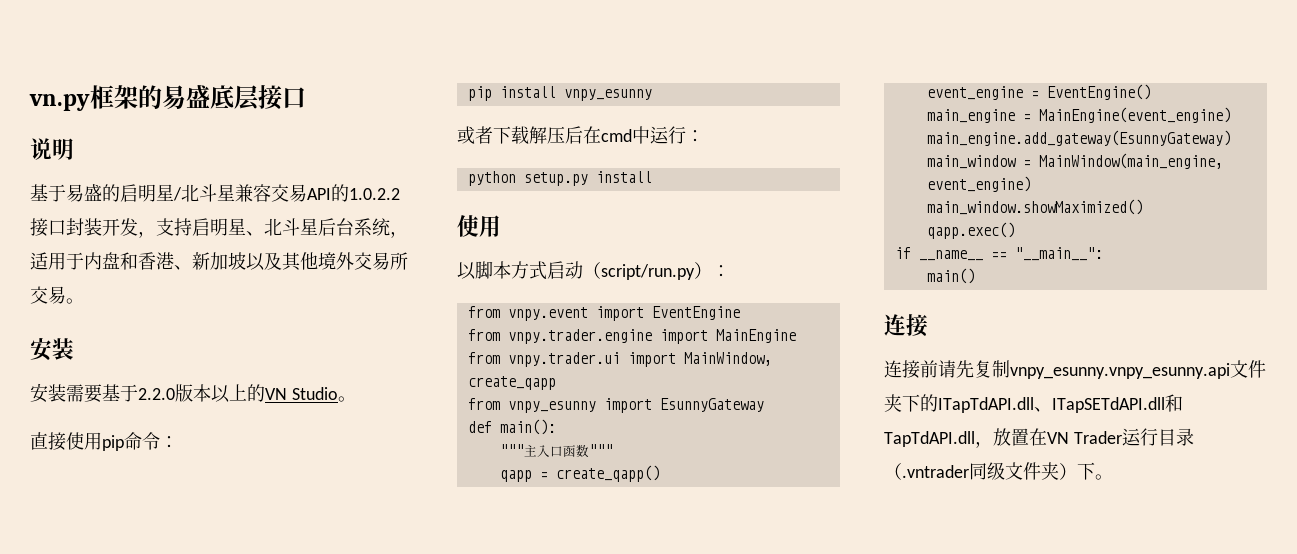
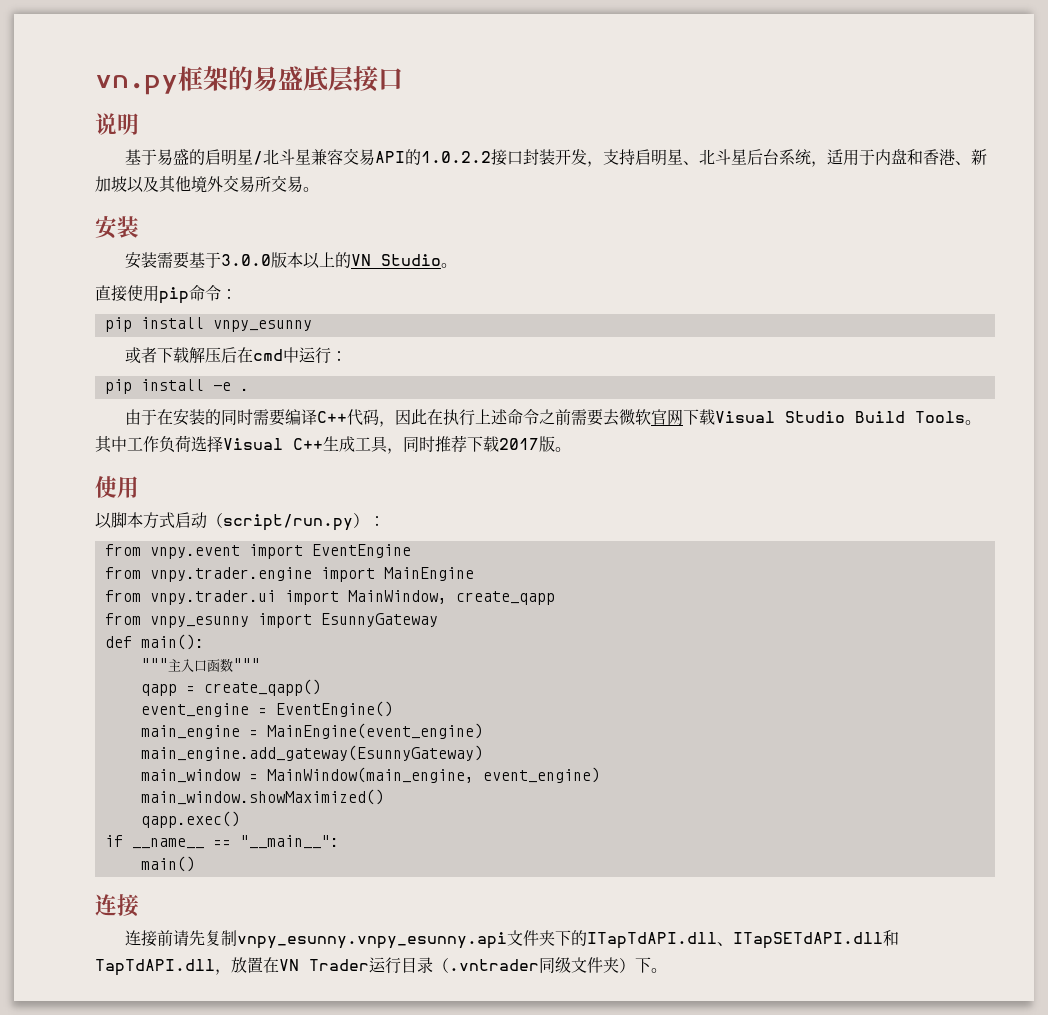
- 安装需要基于2.2.0版本以上的VN Studio。
+ 安装需要基于3.0.0版本以上的VN Studio。
- python setup.py install
+ pip install -e .
+ 由于在安装的同时需要编译C++代码，因此在执行上述命令之前需要去微软官网下载Visual Studio Build Tools。其中工作负荷选择Visual C++生成工具，同时推荐下载2017版。

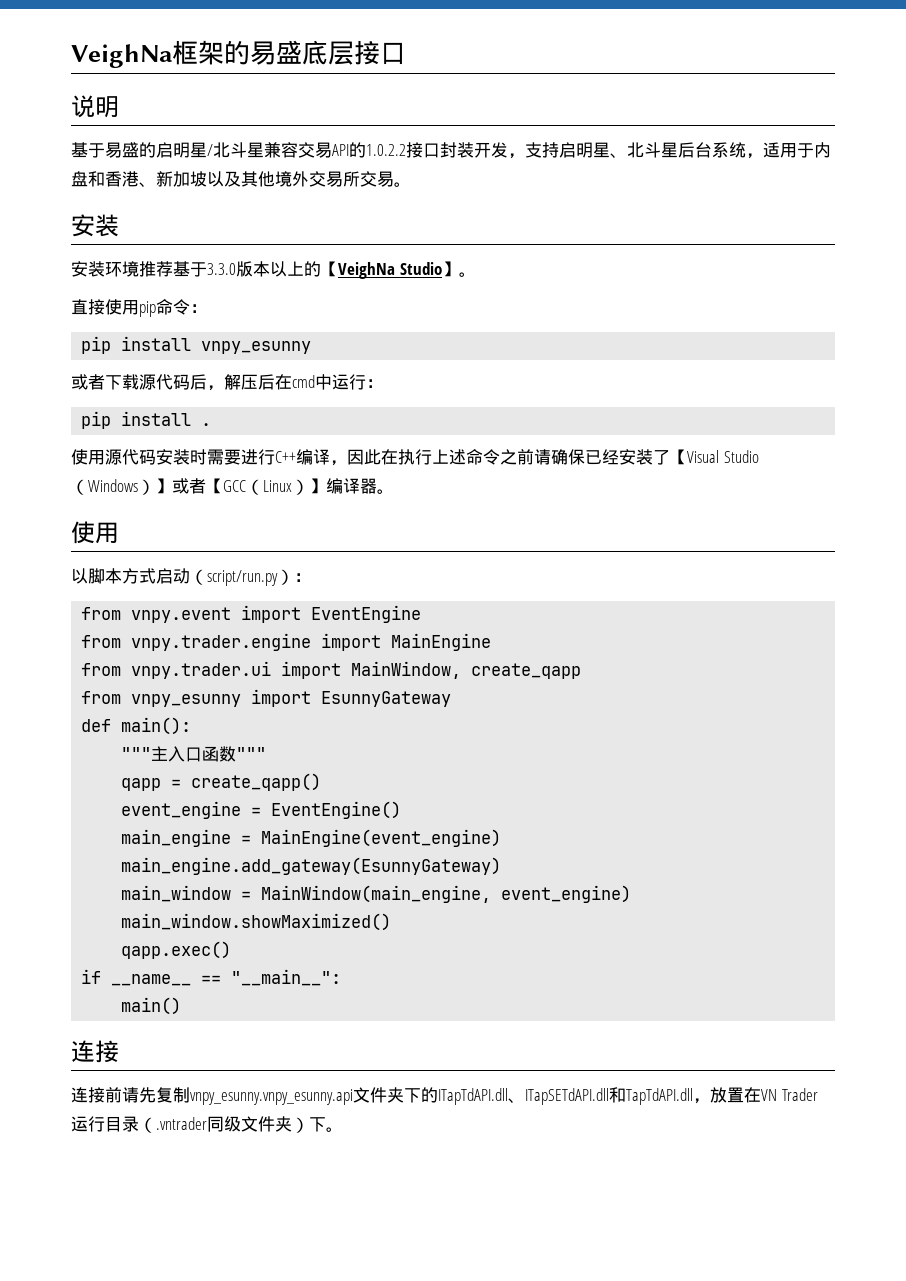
- vn.py框架的易盛底层接口
+ VeighNa框架的易盛底层接口
- 安装需要基于3.0.0版本以上的VN Studio。
+ 安装环境推荐基于3.3.0版本以上的【VeighNa Studio】。
- 或者下载解压后在cmd中运行：
+ 或者下载源代码后，解压后在cmd中运行：
- pip install -e .
+ pip install .
- 由于在安装的同时需要编译C++代码，因此在执行上述命令之前需要去微软官网下载Visual Studio Build Tools。其中工作负荷选择Visual C++生成工具，同时推荐下载2017版。
+ 使用源代码安装时需要进行C++编译，因此在执行上述命令之前请确保已经安装了【Visual Studio（Windows）】或者【GCC（Linux）】编译器。

